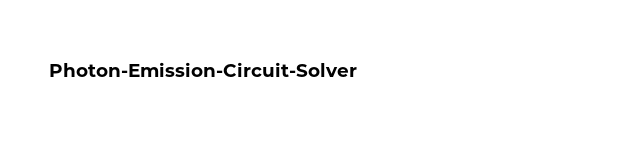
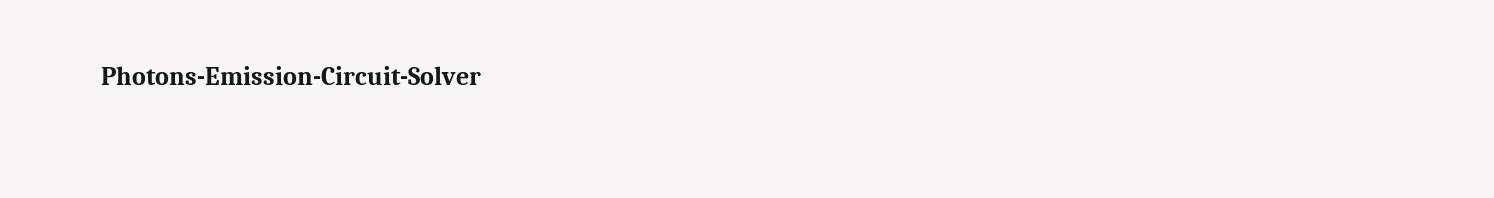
- Photon-Emission-Circuit-Solver
+ Photons-Emission-Circuit-Solver

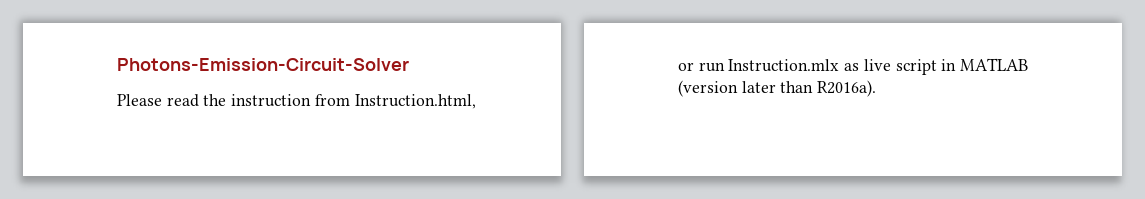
+ Please read the instruction from Instruction.html, or run Instruction.mlx as live script in MATLAB (version later than R2016a).

